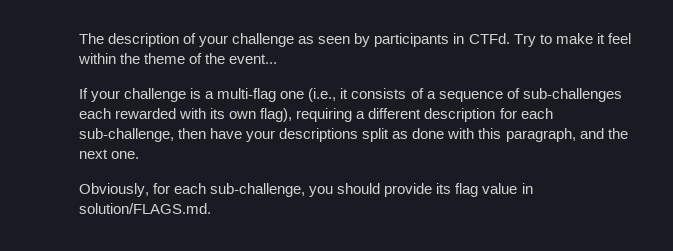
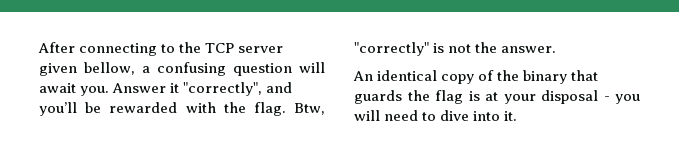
- The description of your challenge as seen by participants in CTFd. Try to make it feel within the theme of the event...
- If your challenge is a multi-flag one (i.e., it consists of a sequence of sub-challenges each rewarded with its own flag), requiring a different description for each sub-challenge, then have your descriptions split as done with this paragraph, and the next one.
- Obviously, for each sub-challenge, you should provide its flag value in solution/FLAGS.md.
+ After connecting to the TCP server given bellow, a confusing question will await you. Answer it "correctly", and you’ll be rewarded with the flag. Btw, "correctly" is not the answer.
+ An identical copy of the binary that guards the flag is at your disposal - you will need to dive into it.

